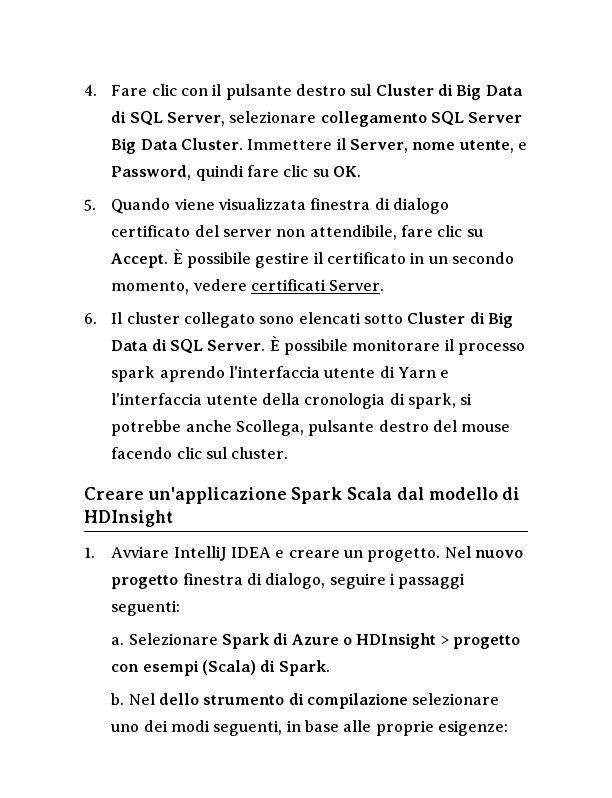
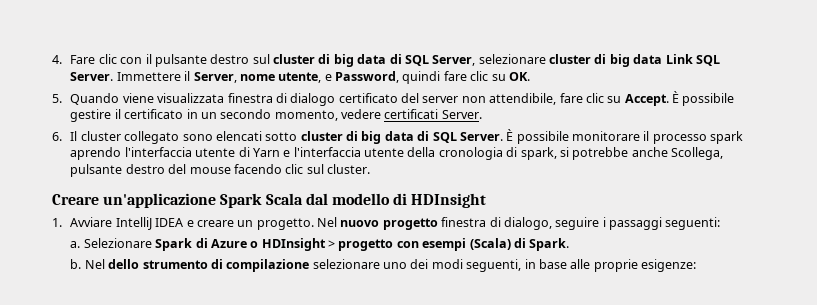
- 4. Fare clic con il pulsante destro sul Cluster di Big Data di SQL Server, selezionare collegamento SQL Server Big Data Cluster.
+ 4. Fare clic con il pulsante destro sul cluster di big data di SQL Server, selezionare cluster di big data Link SQL Server.
- 6. Il cluster collegato sono elencati sotto Cluster di Big Data di SQL Server.
+ 6. Il cluster collegato sono elencati sotto cluster di big data di SQL Server.

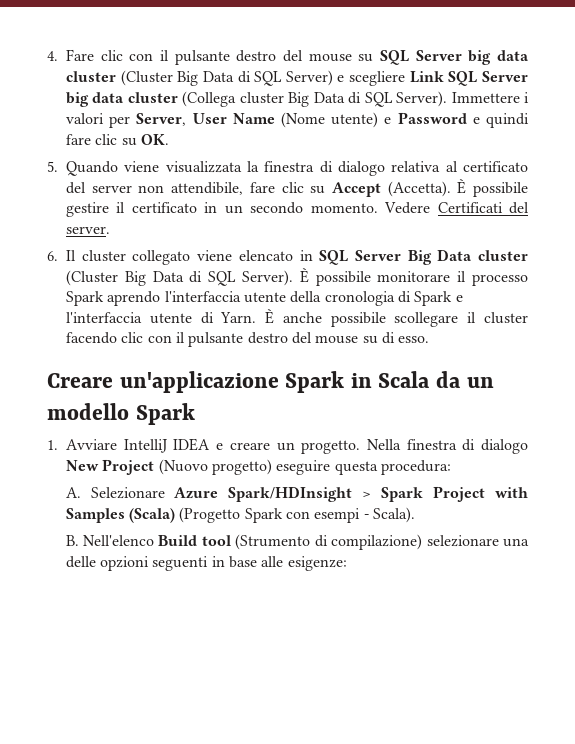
- 4. Fare clic con il pulsante destro sul cluster di big data di SQL Server, selezionare cluster di big data Link SQL Server. Immettere il Server, nome utente, e Password, quindi fare clic su OK.
+ 4. Fare clic con il pulsante destro del mouse su SQL Server big data cluster (Cluster Big Data di SQL Server) e scegliere Link SQL Server big data cluster (Collega cluster Big Data di SQL Server). Immettere i valori per Server, User Name (Nome utente) e Password e quindi fare clic su OK.
- 5. Quando viene visualizzata finestra di dialogo certificato del server non attendibile, fare clic su Accept.
+ 5. Quando viene visualizzata la finestra di dialogo relativa al certificato del server non attendibile, fare clic su Accept (Accetta).
- È possibile gestire il certificato in un secondo momento, vedere certificati Server.
+ È possibile gestire il certificato in un secondo momento. Vedere Certificati del server.
- 6. Il cluster collegato sono elencati sotto cluster di big data di SQL Server.
+ 6. Il cluster collegato viene elencato in SQL Server Big Data cluster (Cluster Big Data di SQL Server).
- È possibile monitorare il processo spark aprendo l'interfaccia utente di Yarn e l'interfaccia utente della cronologia di spark, si potrebbe anche Scollega, pulsante destro del mouse facendo clic sul cluster.
- Creare un'applicazione Spark Scala dal modello di HDInsight
+ È possibile monitorare il processo Spark aprendo l'interfaccia utente della cronologia di Spark e l'interfaccia utente di Yarn. È anche possibile scollegare il cluster facendo clic con il pulsante destro del mouse su di esso.
+ Creare un'applicazione Spark in Scala da un modello Spark
- Nel nuovo progetto finestra di dialogo, seguire i passaggi seguenti:
- a. Selezionare Spark di Azure o HDInsight > progetto con esempi (Scala) di Spark.
- b. Nel dello strumento di compilazione selezionare uno dei modi seguenti, in base alle proprie esigenze:
+ Nella finestra di dialogo New Project (Nuovo progetto) eseguire questa procedura:
+ A. Selezionare Azure Spark/HDInsight > Spark Project with Samples (Scala) (Progetto Spark con esempi - Scala).
+ B. Nell'elenco Build tool (Strumento di compilazione) selezionare una delle opzioni seguenti in base alle esigenze:

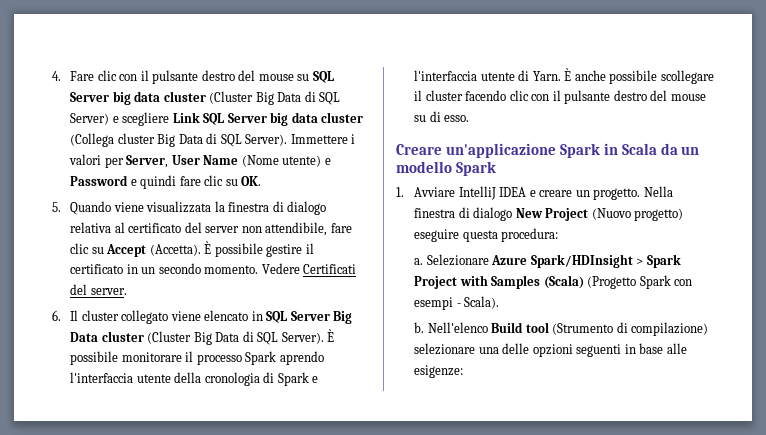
- A. Selezionare Azure Spark/HDInsight > Spark Project with Samples (Scala) (Progetto Spark con esempi - Scala).
+ a. Selezionare Azure Spark/HDInsight > Spark Project with Samples (Scala) (Progetto Spark con esempi - Scala).
- B. Nell'elenco Build tool (Strumento di compilazione) selezionare una delle opzioni seguenti in base alle esigenze:
+ b. Nell'elenco Build tool (Strumento di compilazione) selezionare una delle opzioni seguenti in base alle esigenze:

